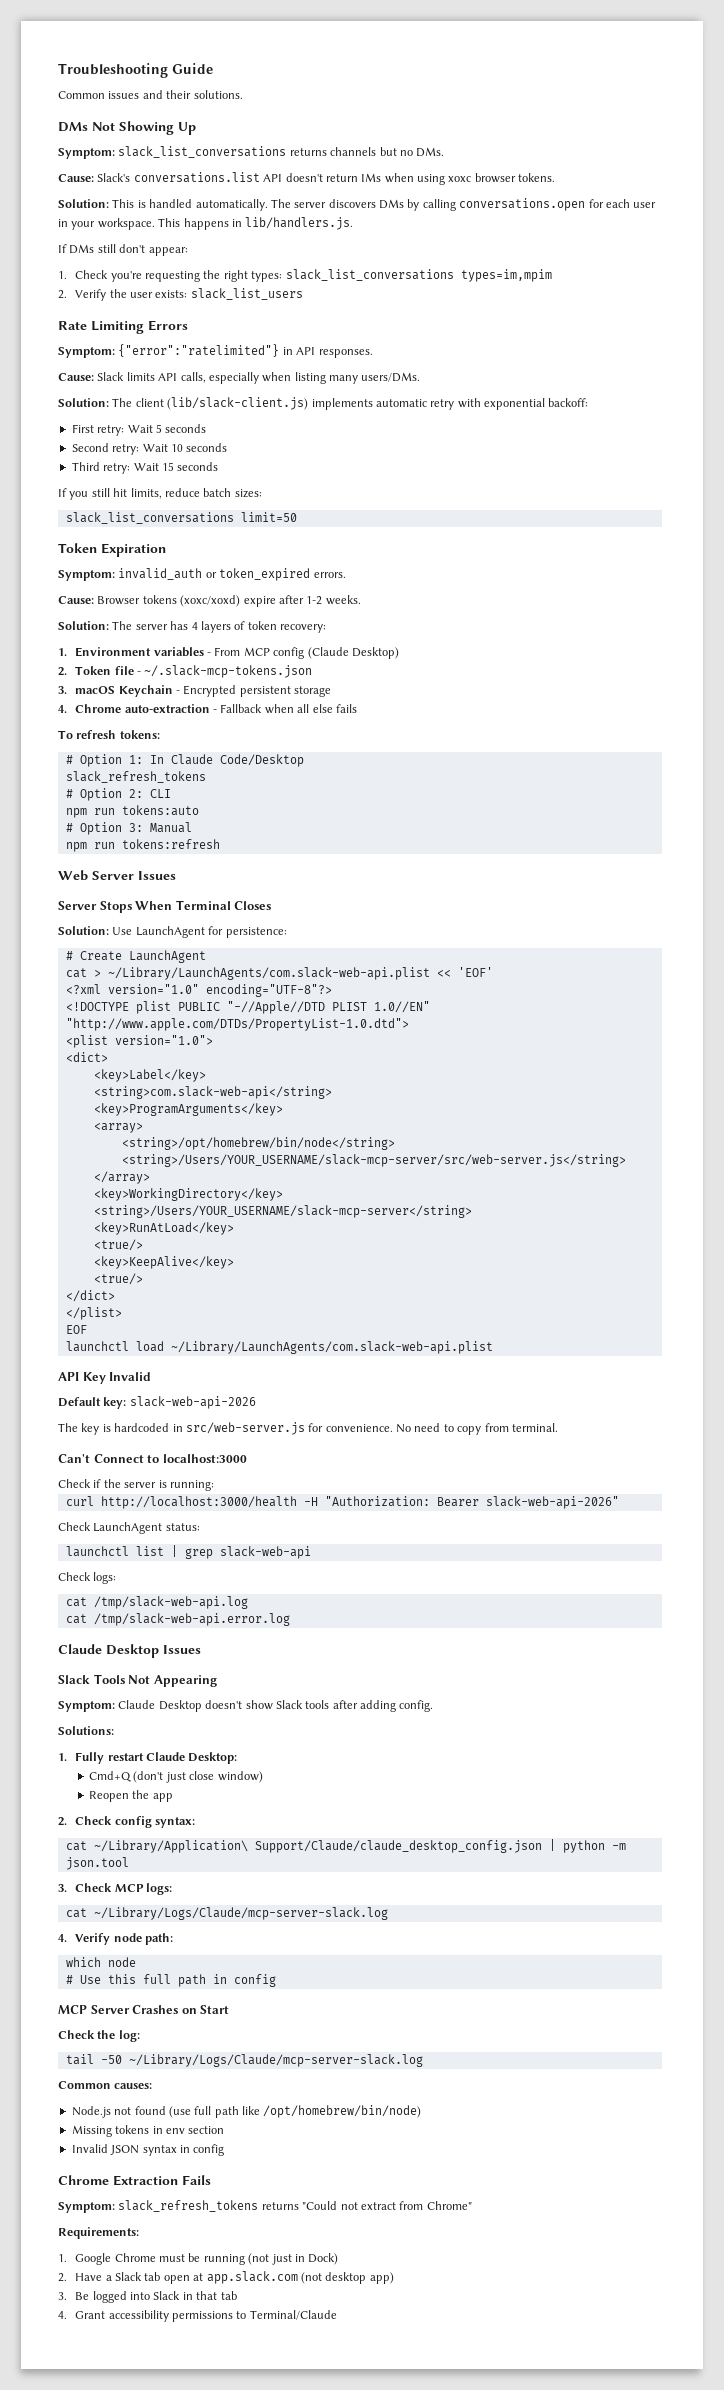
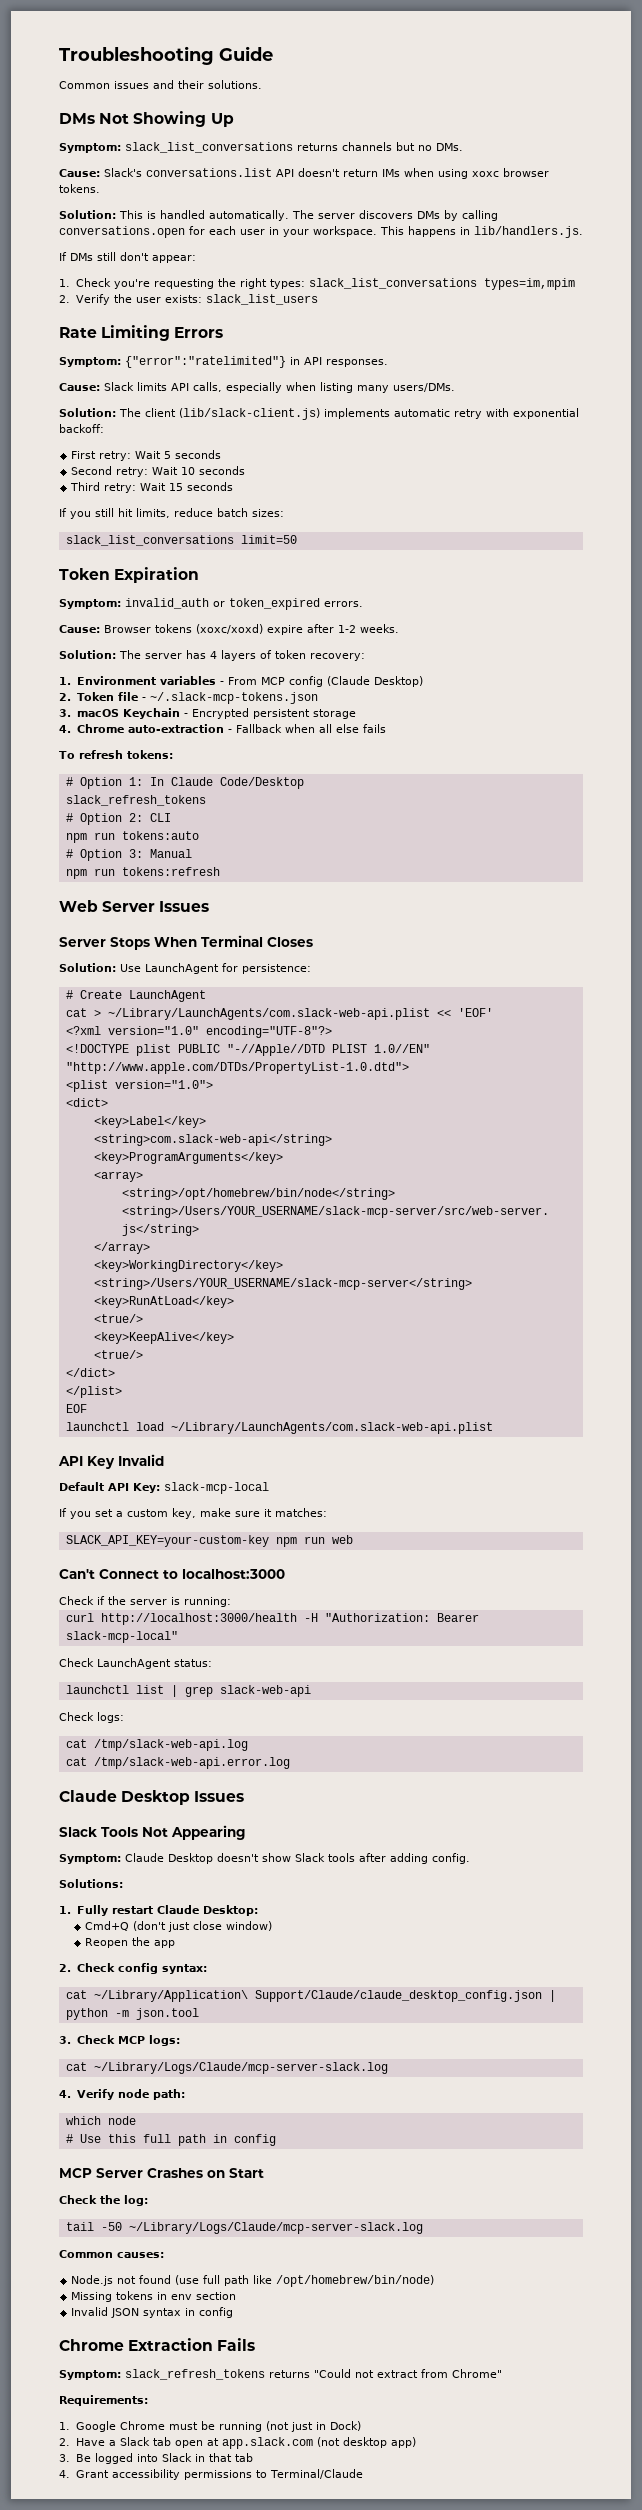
- Default key: slack-web-api-2026
- The key is hardcoded in src/web-server.js for convenience. No need to copy from terminal.
+ Default API Key: slack-mcp-local
+ If you set a custom key, make sure it matches:
+ SLACK_API_KEY=your-custom-key npm run web
- curl http://localhost:3000/health -H "Authorization: Bearer slack-web-api-2026"
+ curl http://localhost:3000/health -H "Authorization: Bearer slack-mcp-local"

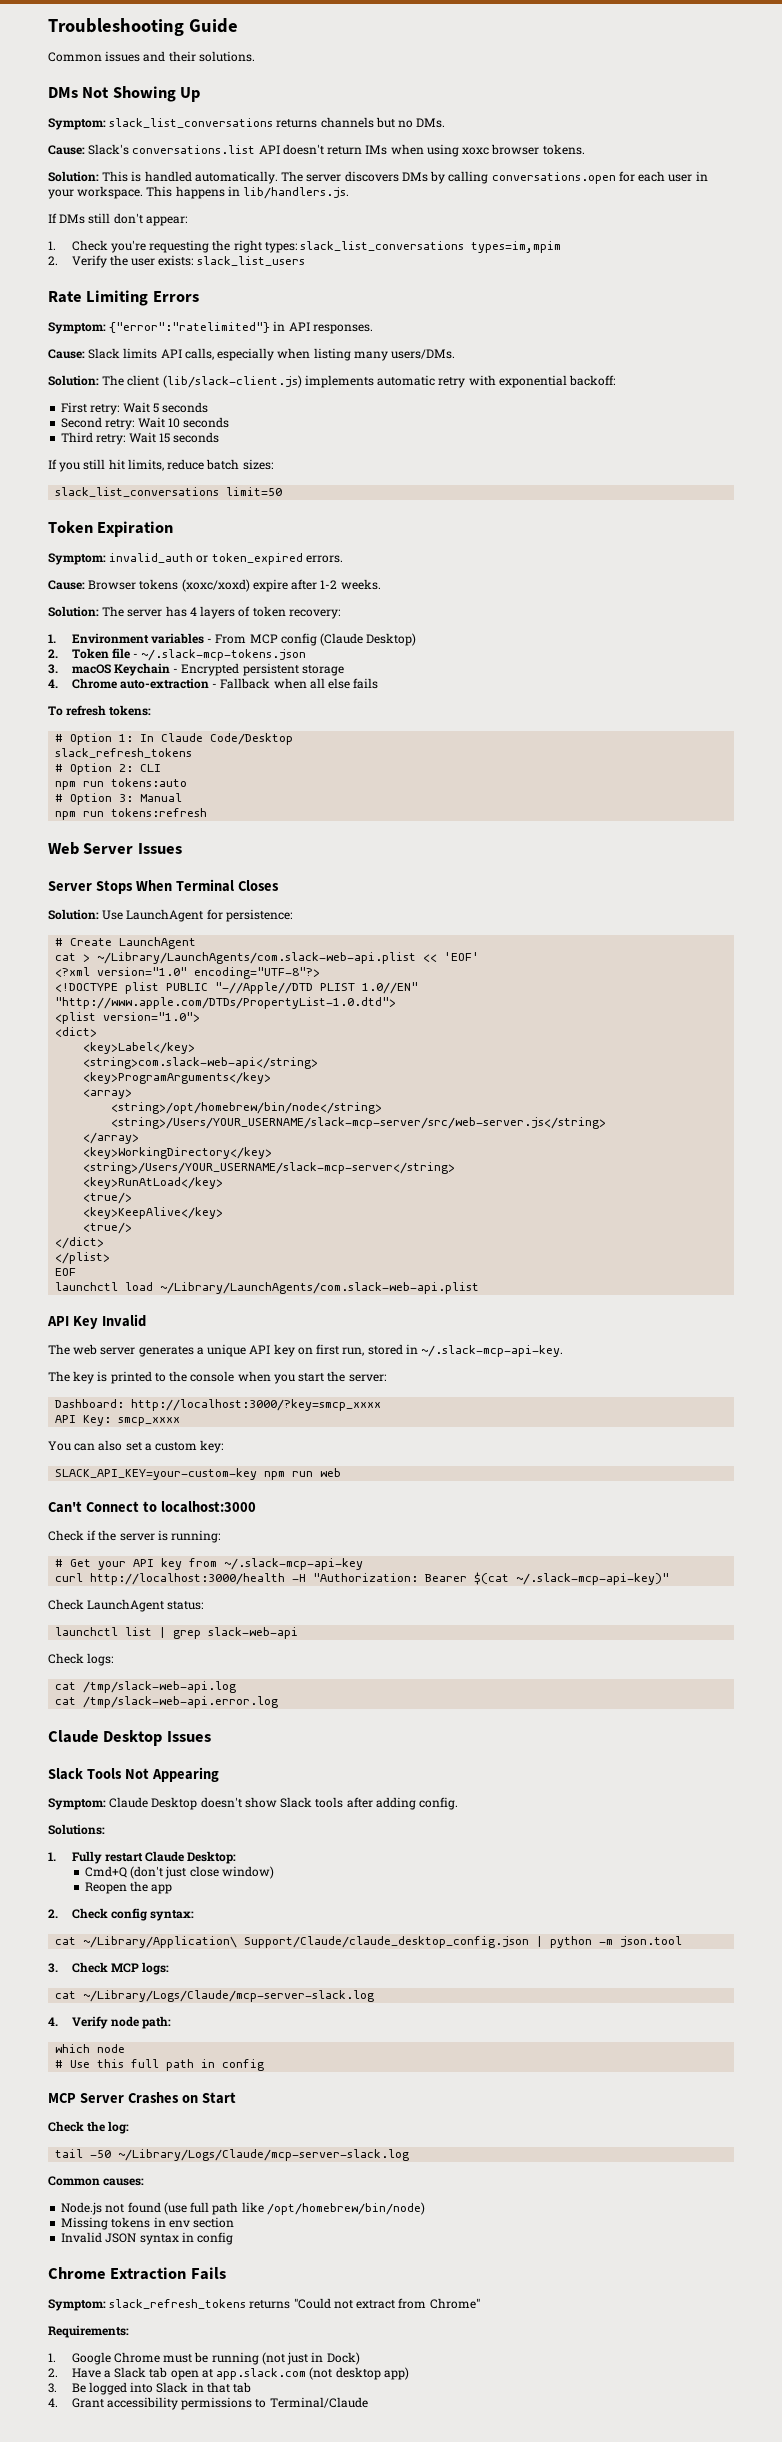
- Default API Key: slack-mcp-local
- If you set a custom key, make sure it matches:
+ The web server generates a unique API key on first run, stored in ~/.slack-mcp-api-key.
+ The key is printed to the console when you start the server:
+ Dashboard: http://localhost:3000/?key=smcp_xxxx
+ API Key: smcp_xxxx
+ You can also set a custom key:
+ # Get your API key from ~/.slack-mcp-api-key
- curl http://localhost:3000/health -H "Authorization: Bearer slack-mcp-local"
+ curl http://localhost:3000/health -H "Authorization: Bearer $(cat ~/.slack-mcp-api-key)"

